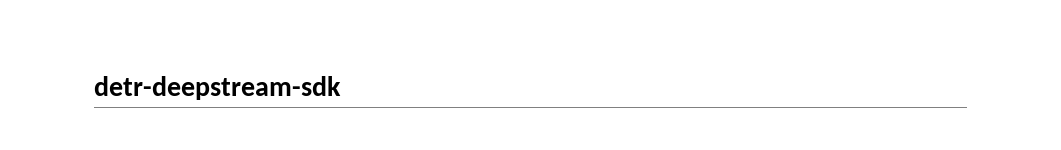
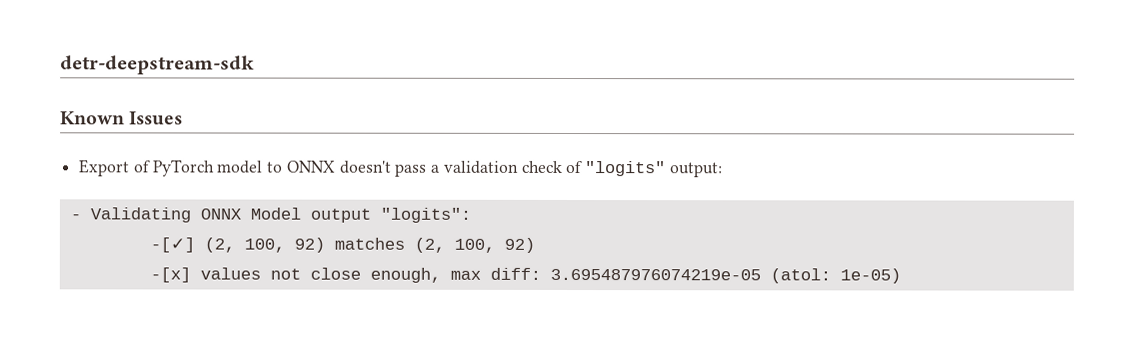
+ Known Issues
+ Export of PyTorch model to ONNX doesn't pass a validation check of "logits" output:
+ - Validating ONNX Model output "logits":
+ -[✓] (2, 100, 92) matches (2, 100, 92)
+ -[x] values not close enough, max diff: 3.695487976074219e-05 (atol: 1e-05)

